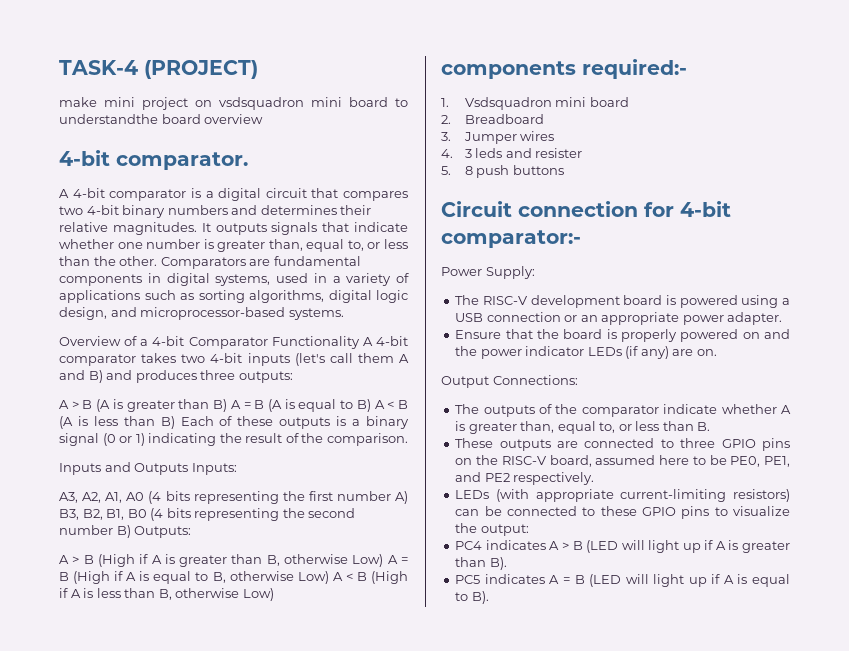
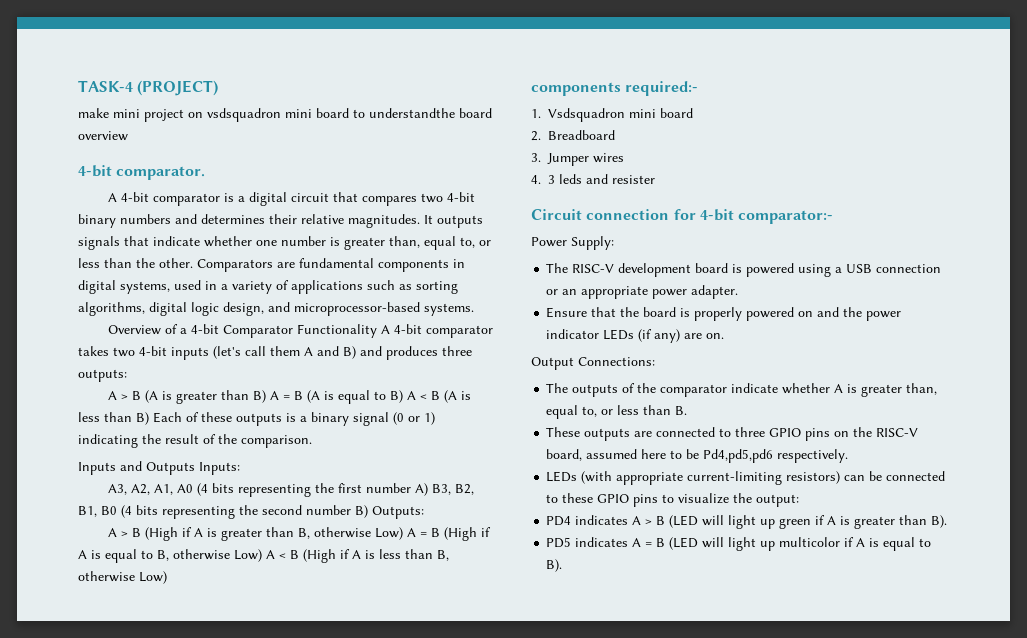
- 5. 8 push buttons
- These outputs are connected to three GPIO pins on the RISC-V board, assumed here to be PE0, PE1, and PE2 respectively.
+ These outputs are connected to three GPIO pins on the RISC-V board, assumed here to be Pd4,pd5,pd6 respectively.
- PC4 indicates A > B (LED will light up if A is greater than B).
+ PD4 indicates A > B (LED will light up green if A is greater than B).
- PC5 indicates A = B (LED will light up if A is equal to B).
+ PD5 indicates A = B (LED will light up multicolor if A is equal to B).

